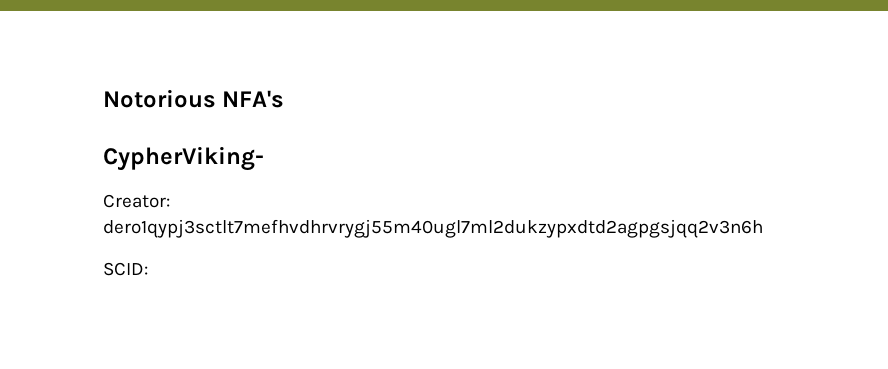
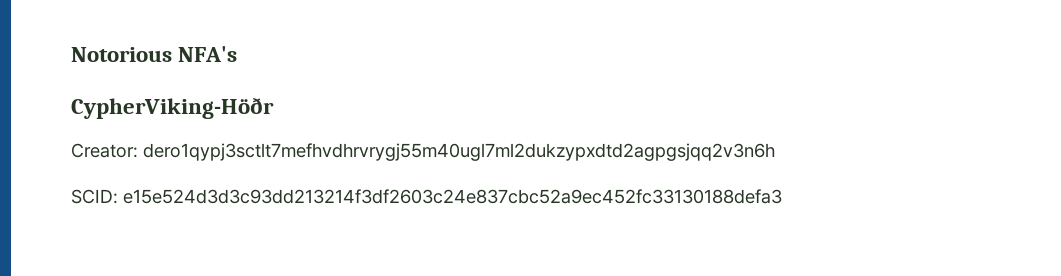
- CypherViking-
+ CypherViking-Höðr
- SCID:
+ SCID: e15e524d3d3c93dd213214f3df2603c24e837cbc52a9ec452fc33130188defa3

